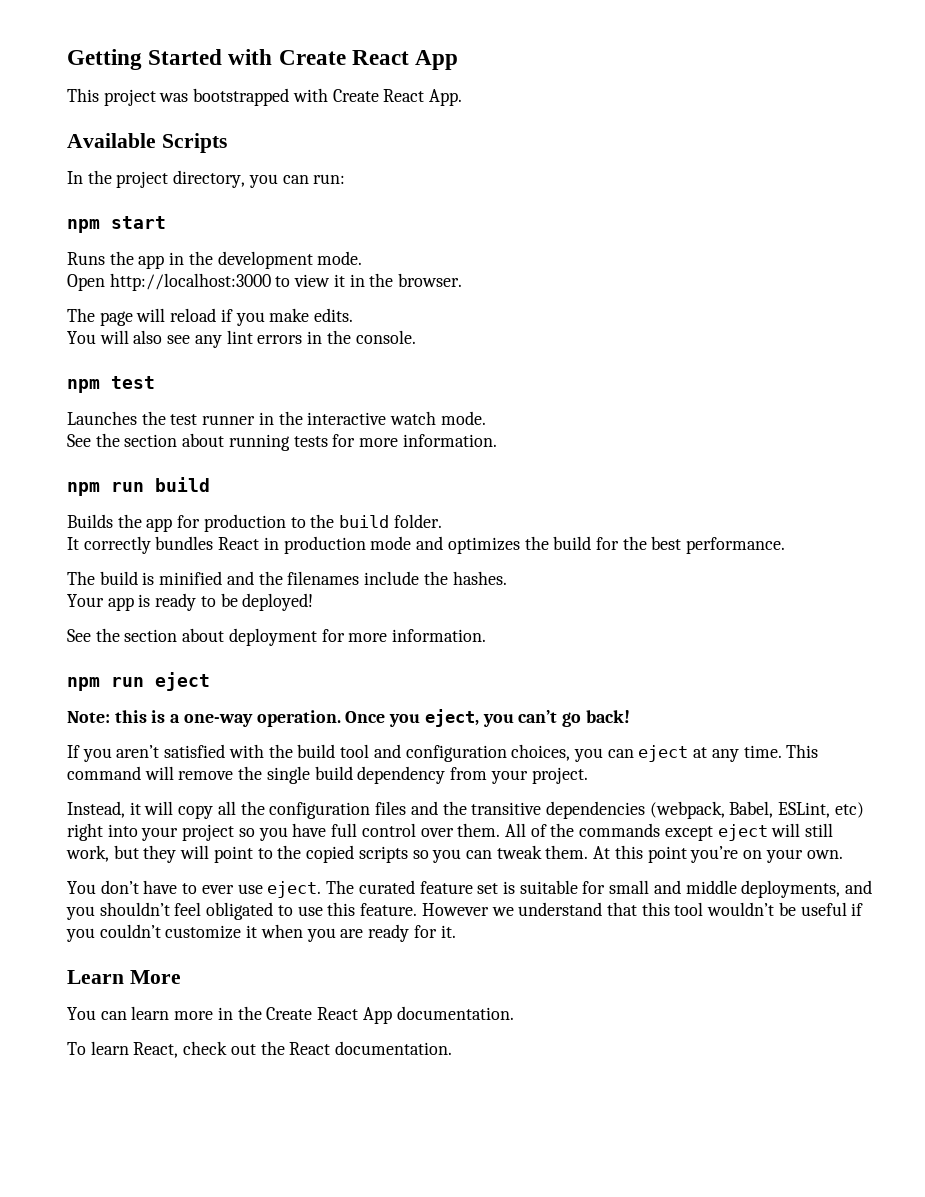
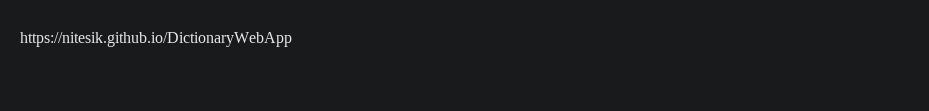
- Getting Started with Create React App
- This project was bootstrapped with Create React App.
- Available Scripts
- In the project directory, you can run:
- npm start
- Runs the app in the development mode.
- Open http://localhost:3000 to view it in the browser.
- The page will reload if you make edits.
- You will also see any lint errors in the console.
- npm test
- Launches the test runner in the interactive watch mode.
- See the section about running tests for more information.
- npm run build
- Builds the app for production to the build folder.
- It correctly bundles React in production mode and optimizes the build for the best performance.
- The build is minified and the filenames include the hashes.
- Your app is ready to be deployed!
- See the section about deployment for more information.
- npm run eject
- Note: this is a one-way operation. Once you eject, you can’t go back!
- If you aren’t satisfied with the build tool and configuration choices, you can eject at any time. This command will remove the single build dependency from your project.
- Instead, it will copy all the configuration files and the transitive dependencies (webpack, Babel, ESLint, etc) right into your project so you have full control over them. All of the commands except eject will still work, but they will point to the copied scripts so you can tweak them. At this point you’re on your own.
- You don’t have to ever use eject. The curated feature set is suitable for small and middle deployments, and you shouldn’t feel obligated to use this feature. However we understand that this tool wouldn’t be useful if you couldn’t customize it when you are ready for it.
- Learn More
- You can learn more in the Create React App documentation.
- To learn React, check out the React documentation.
+ https://nitesik.github.io/DictionaryWebApp

